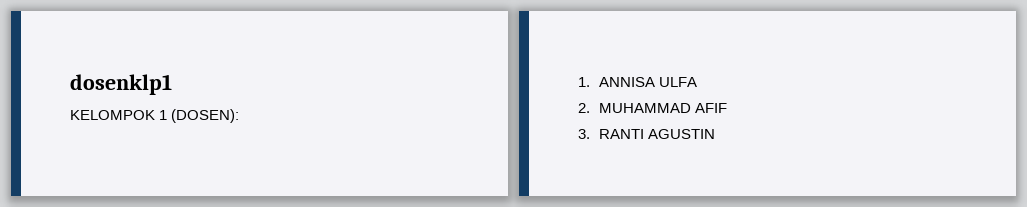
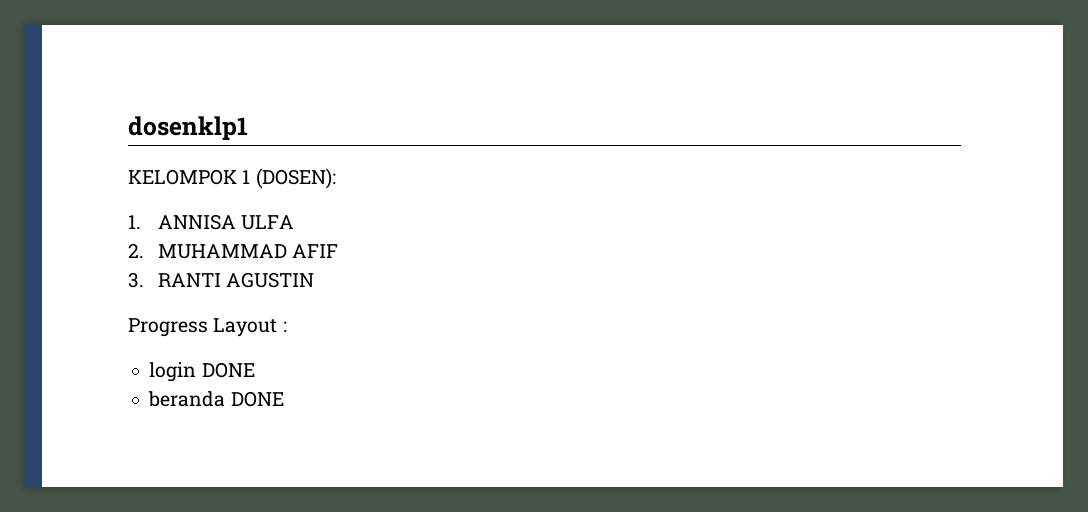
+ Progress Layout :
+ login DONE
+ beranda DONE

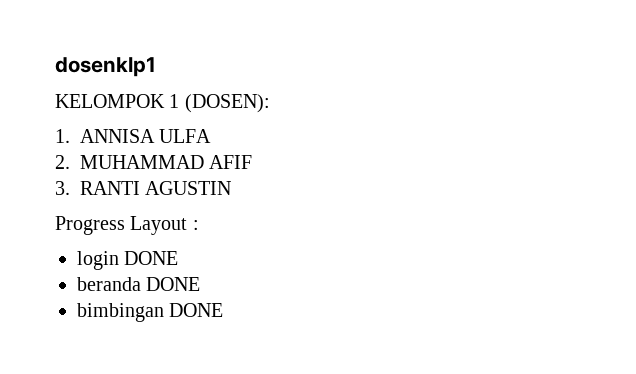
+ bimbingan DONE

